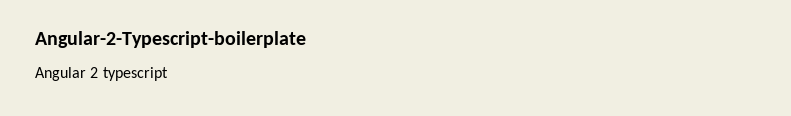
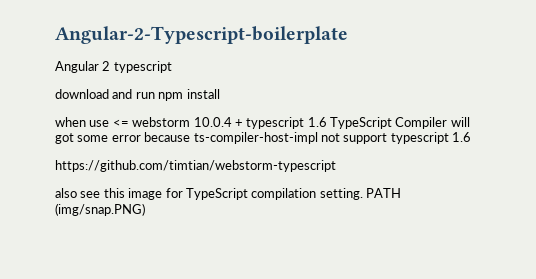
+ download and run npm install
+ when use <= webstorm 10.0.4 + typescript 1.6 TypeScript Compiler will got some error because ts-compiler-host-impl not support typescript 1.6
+ https://github.com/timtian/webstorm-typescript
+ also see this image for TypeScript compilation setting. PATH (img/snap.PNG)

